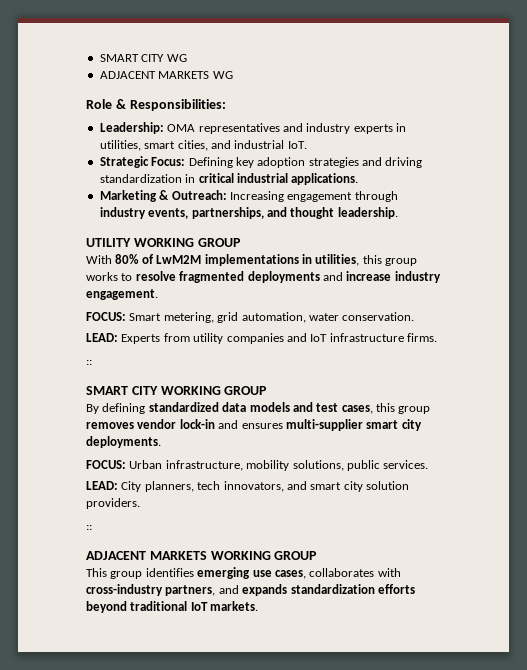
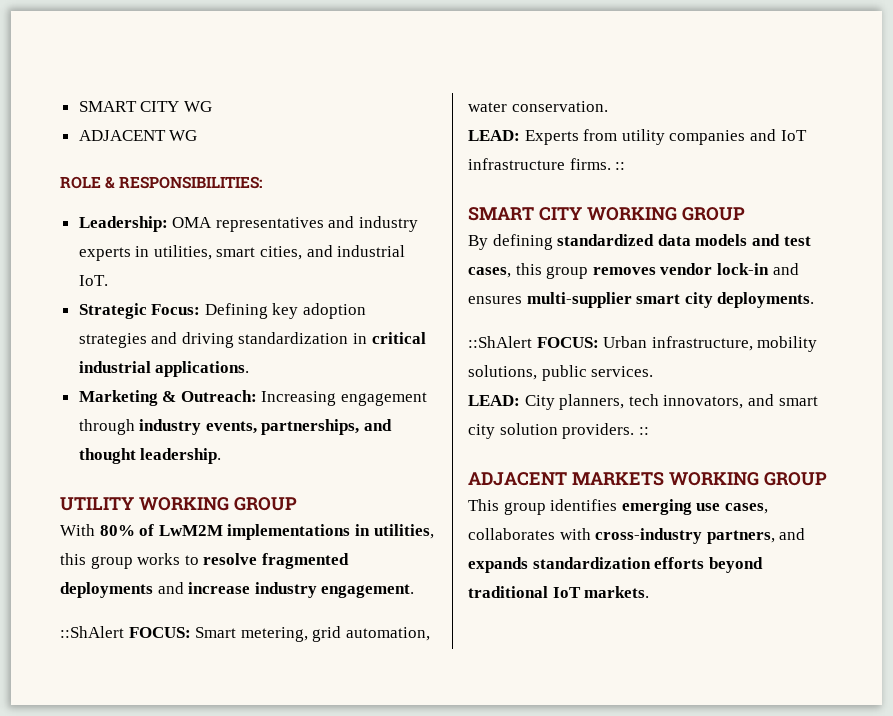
- ADJACENT MARKETS WG
- Role & Responsibilities:
+ ADJACENT WG
+ ROLE & RESPONSIBILITIES:
- FOCUS: Smart metering, grid automation, water conservation.
+ ::ShAlert FOCUS: Smart metering, grid automation, water conservation.
- LEAD: Experts from utility companies and IoT infrastructure firms.
- ::
+ LEAD: Experts from utility companies and IoT infrastructure firms. ::
- FOCUS: Urban infrastructure, mobility solutions, public services.
+ ::ShAlert FOCUS: Urban infrastructure, mobility solutions, public services.
- LEAD: City planners, tech innovators, and smart city solution providers.
- ::
+ LEAD: City planners, tech innovators, and smart city solution providers. ::

